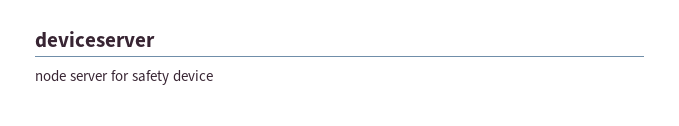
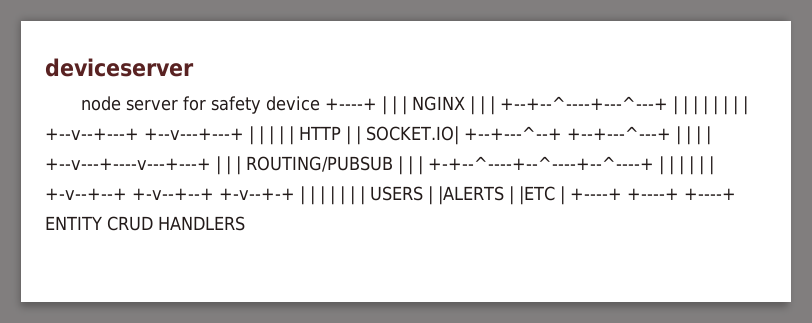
- node server for safety device
+ node server for safety device +----+ | | | NGINX | | | +--+--^----+---^---+ | | | | | | | | +--v--+---+ +--v---+---+ | | | | | HTTP | | SOCKET.IO| +--+---^--+ +--+---^---+ | | | | +--v---+----v---+---+ | | | ROUTING/PUBSUB | | | +-+--^----+--^----+--^----+ | | | | | | +-v--+--+ +-v--+--+ +-v--+-+ | | | | | | | USERS | |ALERTS | |ETC | +----+ +----+ +----+ ENTITY CRUD HANDLERS

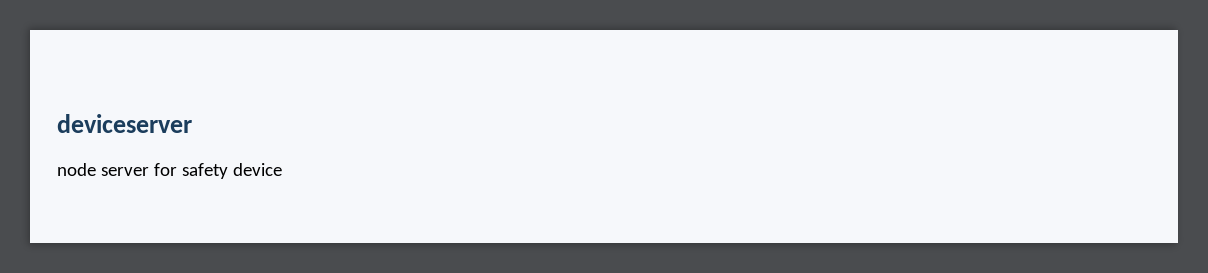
- node server for safety device +----+ | | | NGINX | | | +--+--^----+---^---+ | | | | | | | | +--v--+---+ +--v---+---+ | | | | | HTTP | | SOCKET.IO| +--+---^--+ +--+---^---+ | | | | +--v---+----v---+---+ | | | ROUTING/PUBSUB | | | +-+--^----+--^----+--^----+ | | | | | | +-v--+--+ +-v--+--+ +-v--+-+ | | | | | | | USERS | |ALERTS | |ETC | +----+ +----+ +----+ ENTITY CRUD HANDLERS
+ node server for safety device

